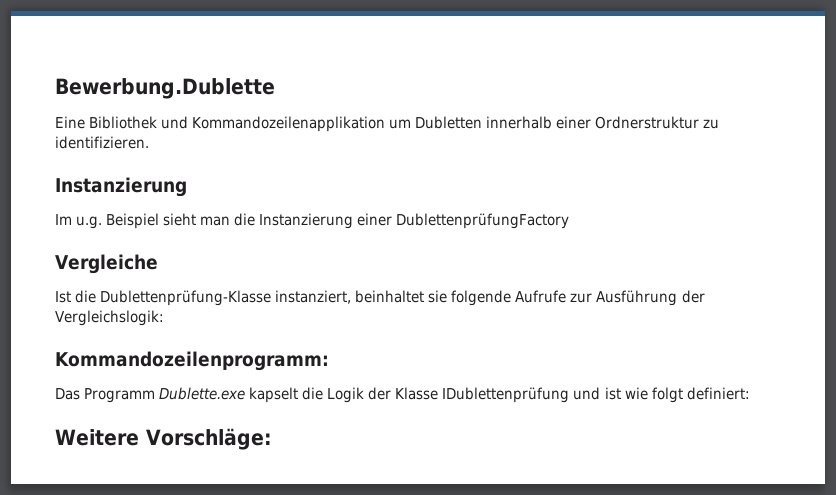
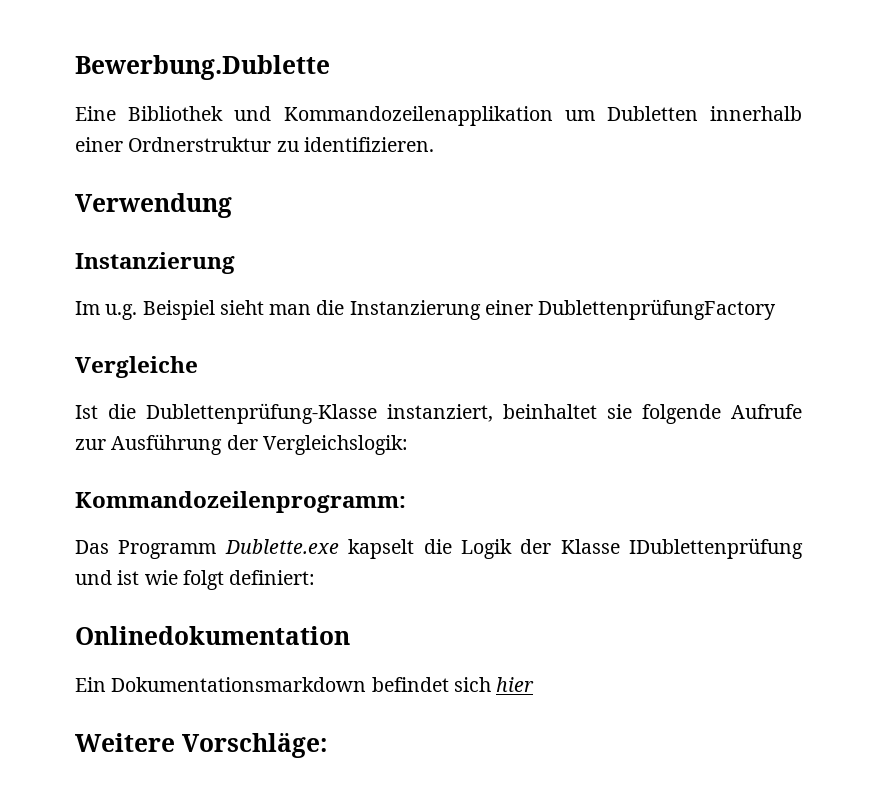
+ Verwendung
+ Onlinedokumentation
+ Ein Dokumentationsmarkdown befindet sich hier

